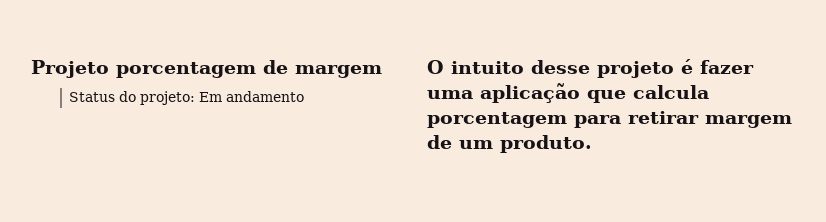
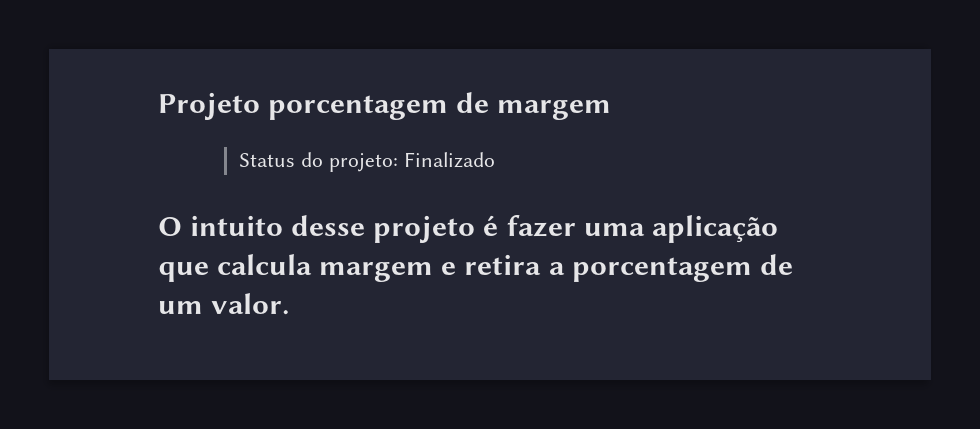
- Status do projeto: Em andamento
+ Status do projeto: Finalizado
- O intuito desse projeto é fazer uma aplicação que calcula porcentagem para retirar margem de um produto.
+ O intuito desse projeto é fazer uma aplicação que calcula margem e retira a porcentagem de um valor.

